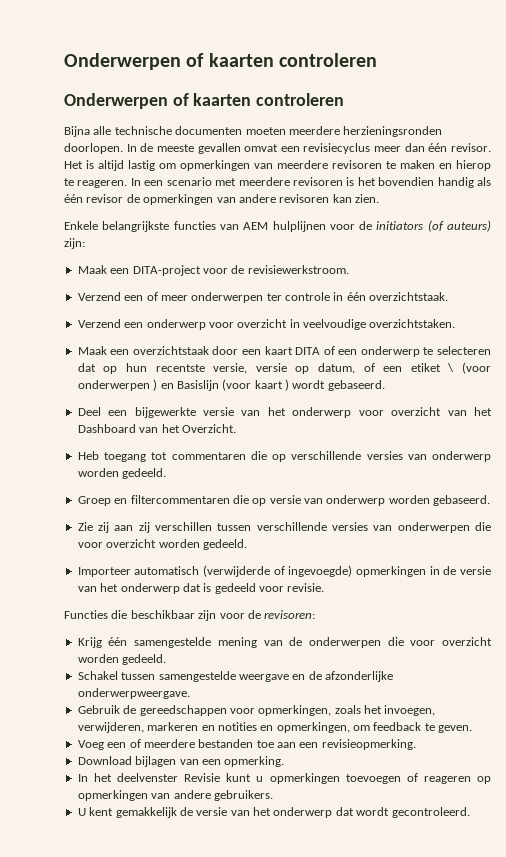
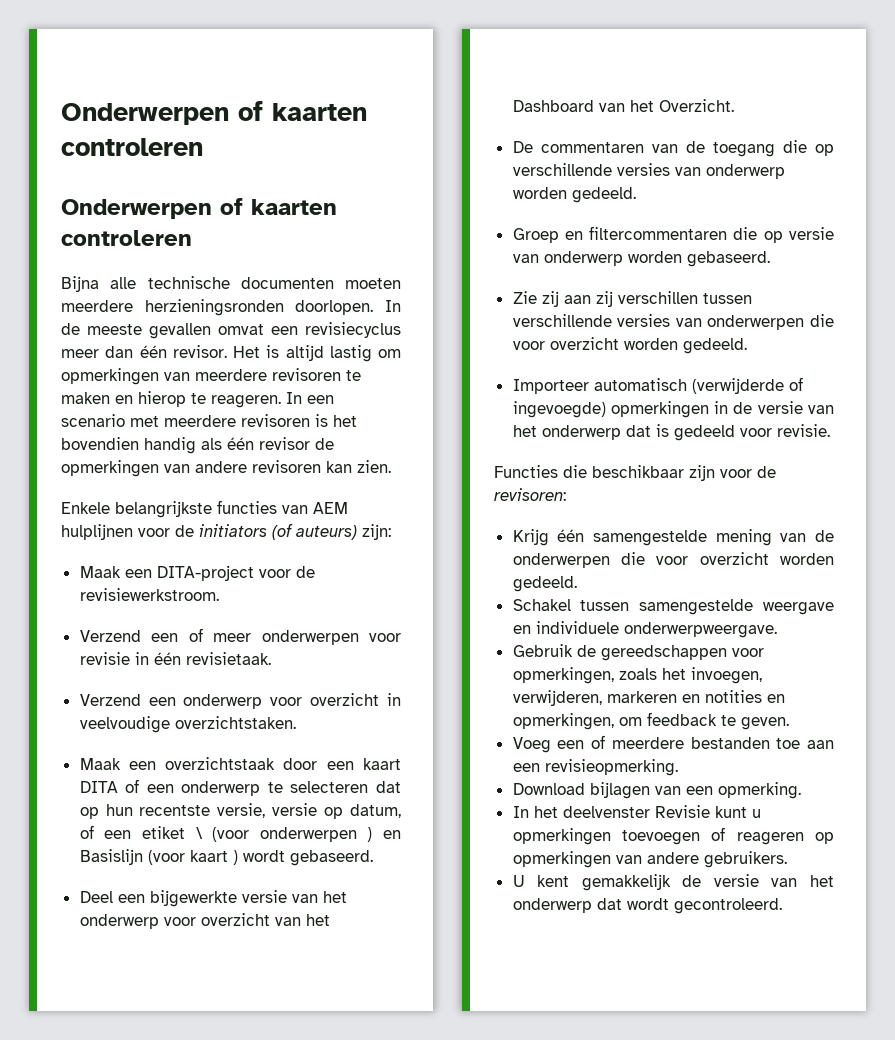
- Verzend een of meer onderwerpen ter controle in één overzichtstaak.
+ Verzend een of meer onderwerpen voor revisie in één revisietaak.
- Heb toegang tot commentaren die op verschillende versies van onderwerp worden gedeeld.
+ De commentaren van de toegang die op verschillende versies van onderwerp worden gedeeld.
- Schakel tussen samengestelde weergave en de afzonderlijke onderwerpweergave.
+ Schakel tussen samengestelde weergave en individuele onderwerpweergave.

